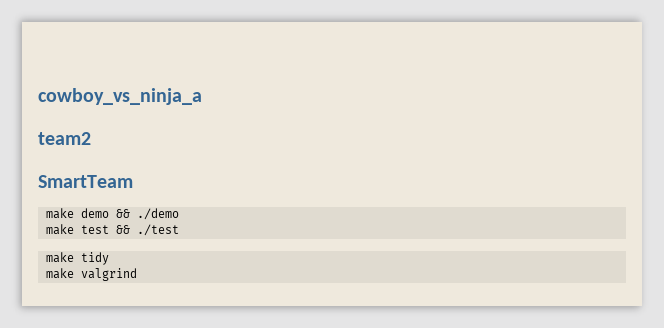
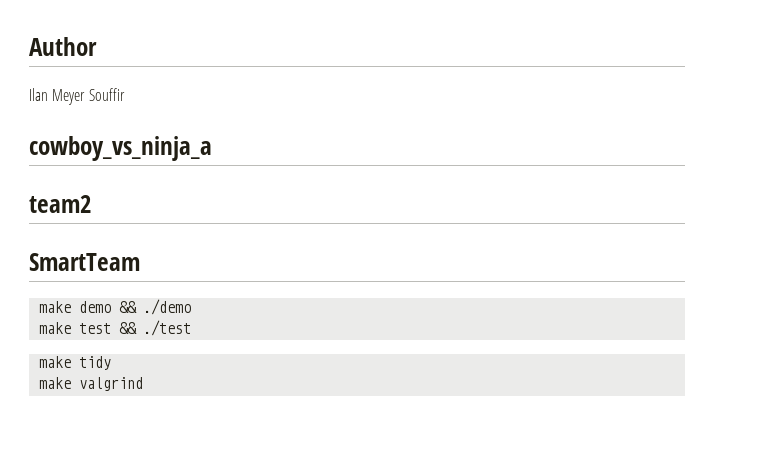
+ Author
+ Ilan Meyer Souffir

